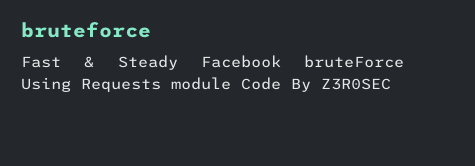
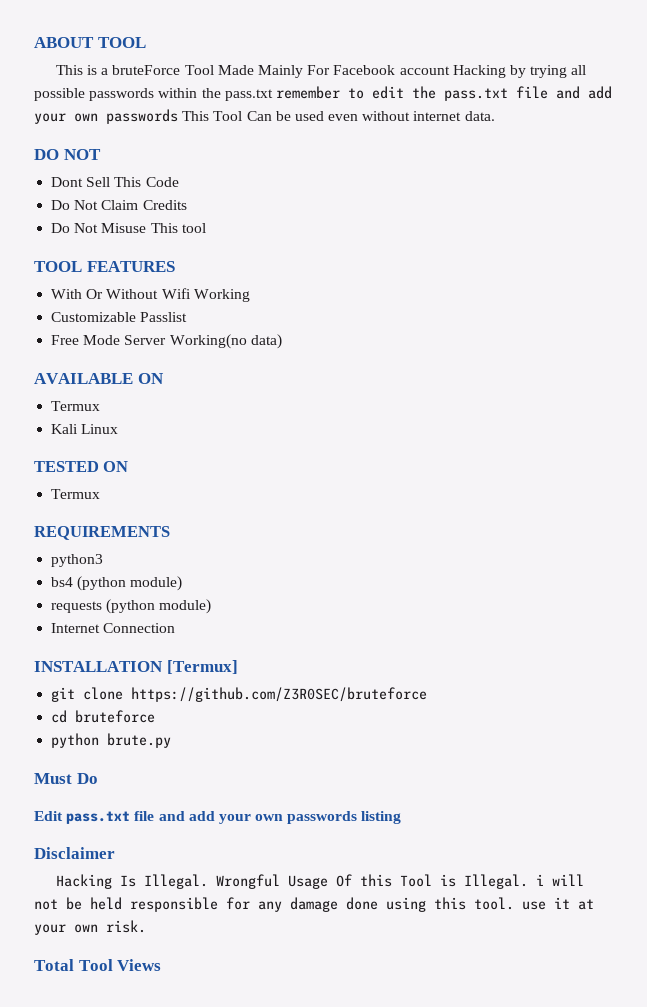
- bruteforce
- Fast & Steady Facebook bruteForce Using Requests module Code By Z3R0SEC
+ ABOUT TOOL
+ This is a bruteForce Tool Made Mainly For Facebook account Hacking by trying all possible passwords within the pass.txt remember to edit the pass.txt file and add your own passwords This Tool Can be used even without internet data.
+ DO NOT
+ Dont Sell This Code
+ Do Not Claim Credits
+ Do Not Misuse This tool
+ TOOL FEATURES
+ With Or Without Wifi Working
+ Customizable Passlist
+ Free Mode Server Working(no data)
+ AVAILABLE ON
+ Termux
+ Kali Linux
+ TESTED ON
+ Termux
+ REQUIREMENTS
+ python3
+ bs4 (python module)
+ requests (python module)
+ Internet Connection
+ INSTALLATION [Termux]
+ git clone https://github.com/Z3R0SEC/bruteforce
+ cd bruteforce
+ python brute.py
+ Must Do
+ Edit pass.txt file and add your own passwords listing
+ Disclaimer
+ Hacking Is Illegal. Wrongful Usage Of this Tool is Illegal. i will not be held responsible for any damage done using this tool. use it at your own risk.
+ Total Tool Views

